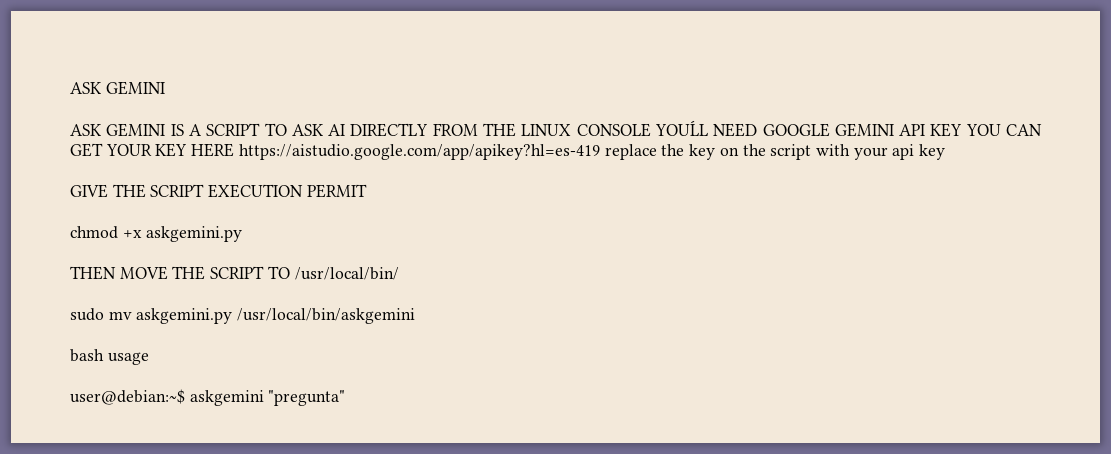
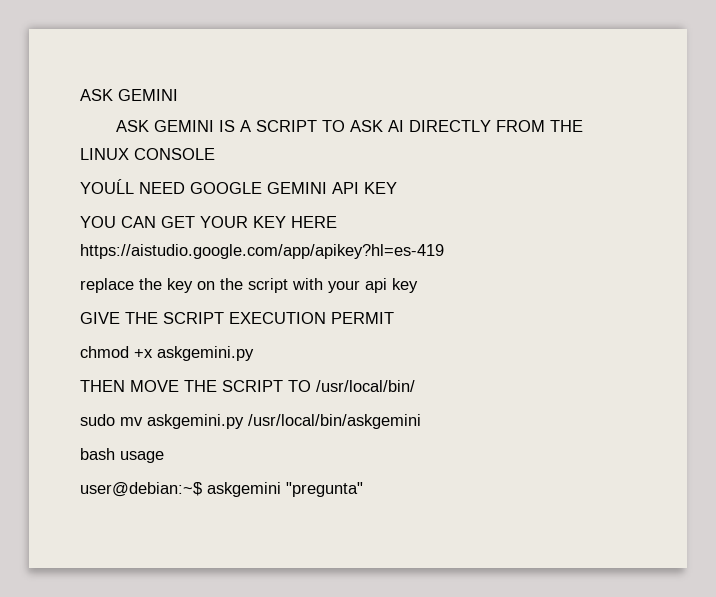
- ASK GEMINI IS A SCRIPT TO ASK AI DIRECTLY FROM THE LINUX CONSOLE YOUĹL NEED GOOGLE GEMINI API KEY YOU CAN GET YOUR KEY HERE https://aistudio.google.com/app/apikey?hl=es-419 replace the key on the script with your api key
+ ASK GEMINI IS A SCRIPT TO ASK AI DIRECTLY FROM THE LINUX CONSOLE
+ YOUĹL NEED GOOGLE GEMINI API KEY
+ YOU CAN GET YOUR KEY HERE https://aistudio.google.com/app/apikey?hl=es-419
+ replace the key on the script with your api key

